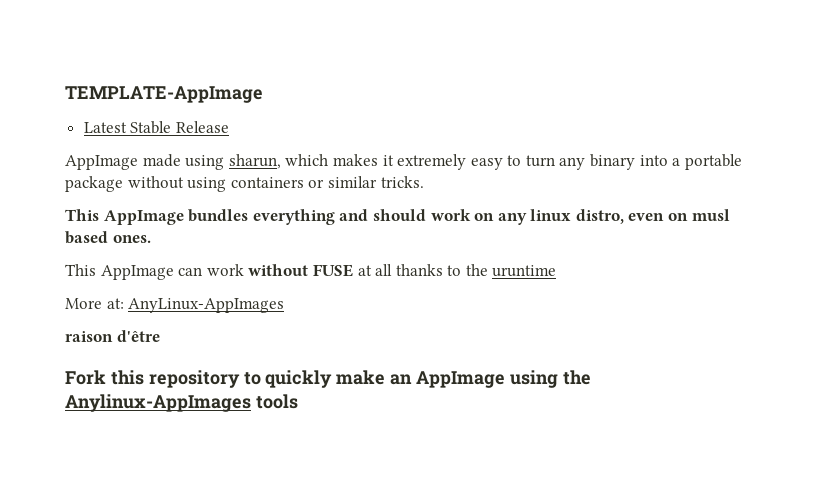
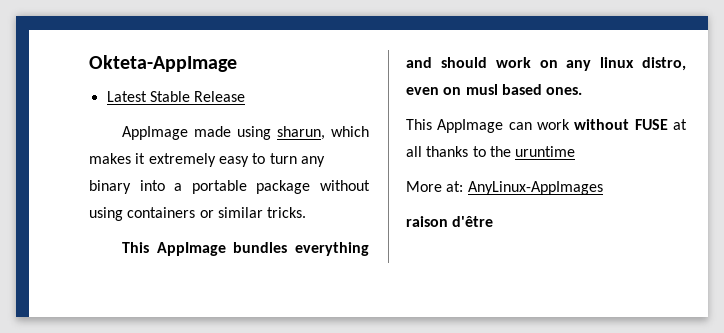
- TEMPLATE-AppImage
+ Okteta-AppImage
- Fork this repository to quickly make an AppImage using the Anylinux-AppImages tools

